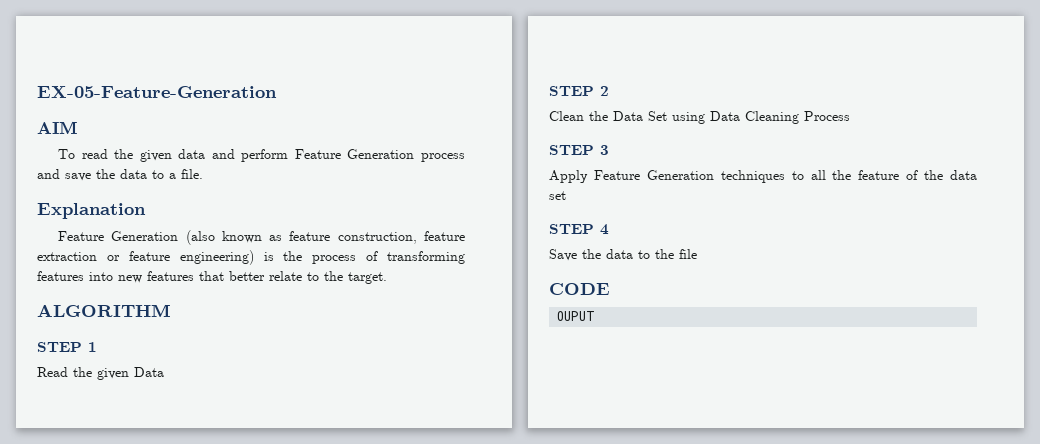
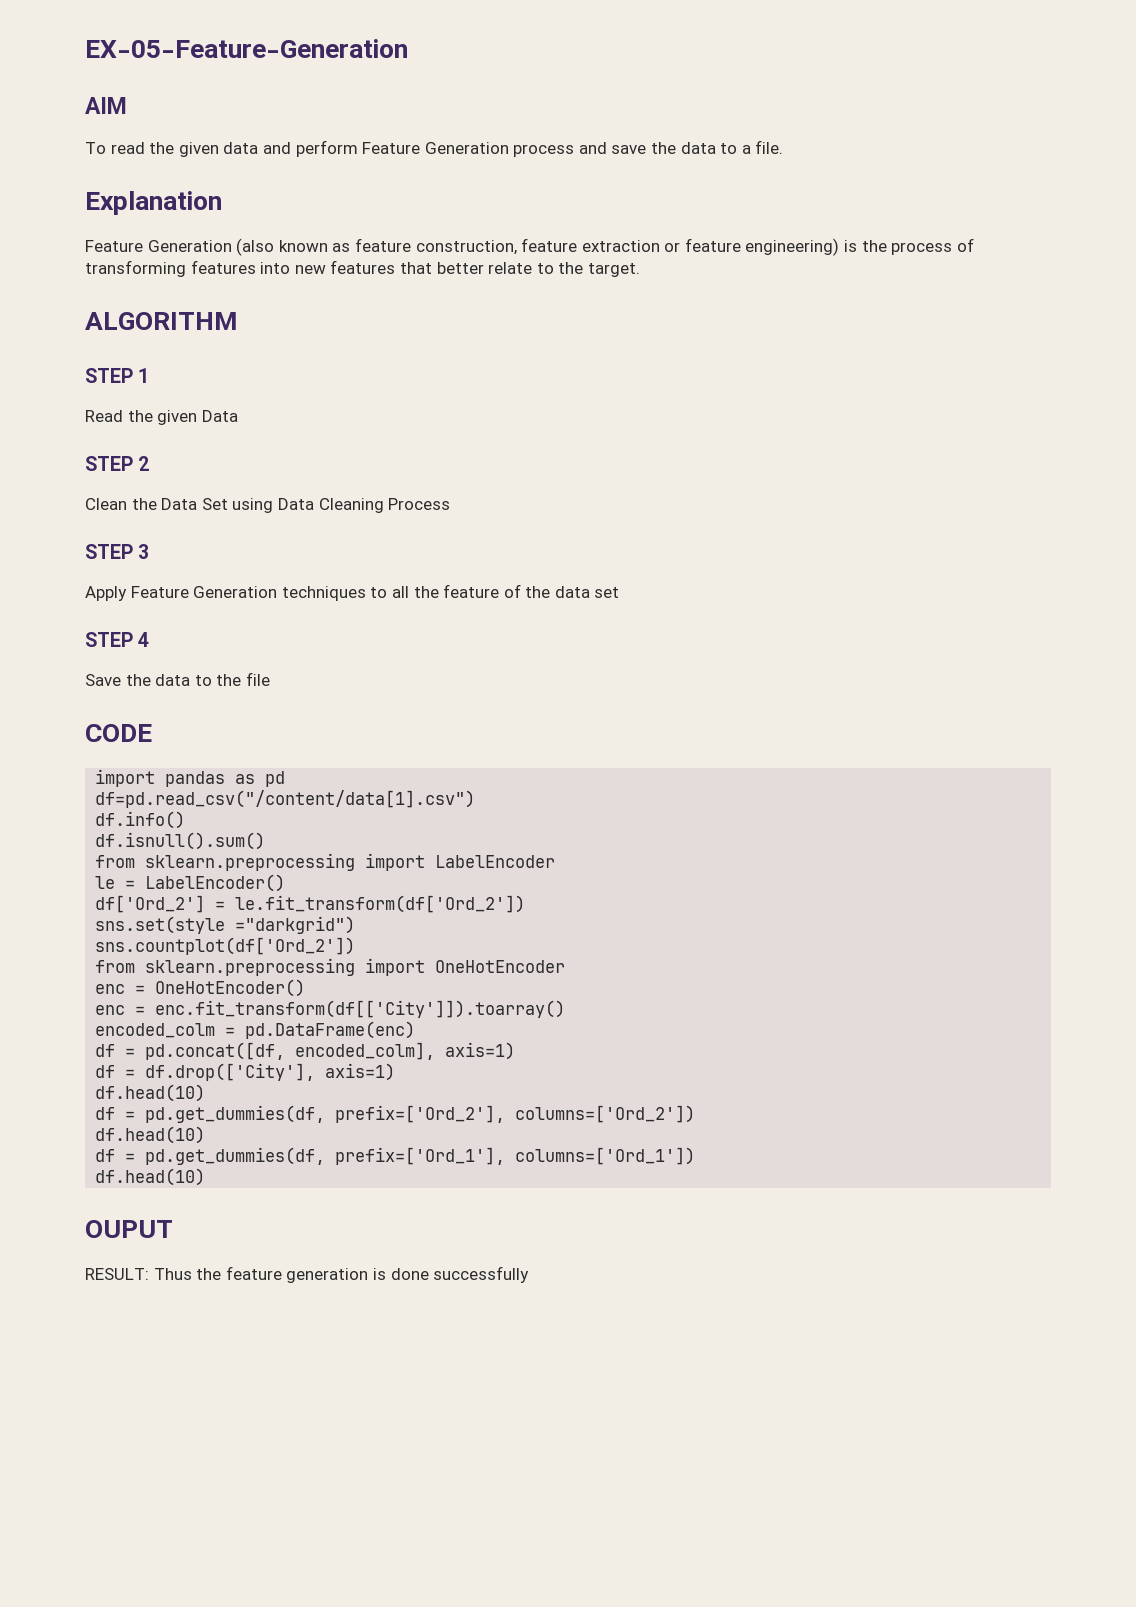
+ import pandas as pd
+ df=pd.read_csv("/content/data[1].csv")
+ df.info()
+ df.isnull().sum()
+ from sklearn.preprocessing import LabelEncoder
+ le = LabelEncoder()
+ df['Ord_2'] = le.fit_transform(df['Ord_2'])
+ sns.set(style ="darkgrid")
+ sns.countplot(df['Ord_2'])
+ from sklearn.preprocessing import OneHotEncoder
+ enc = OneHotEncoder()
+ enc = enc.fit_transform(df[['City']]).toarray()
+ encoded_colm = pd.DataFrame(enc)
+ df = pd.concat([df, encoded_colm], axis=1)
+ df = df.drop(['City'], axis=1)
+ df.head(10)
+ df = pd.get_dummies(df, prefix=['Ord_2'], columns=['Ord_2'])
+ df.head(10)
+ df = pd.get_dummies(df, prefix=['Ord_1'], columns=['Ord_1'])
+ df.head(10)
  OUPUT
+ RESULT: Thus the feature generation is done successfully

